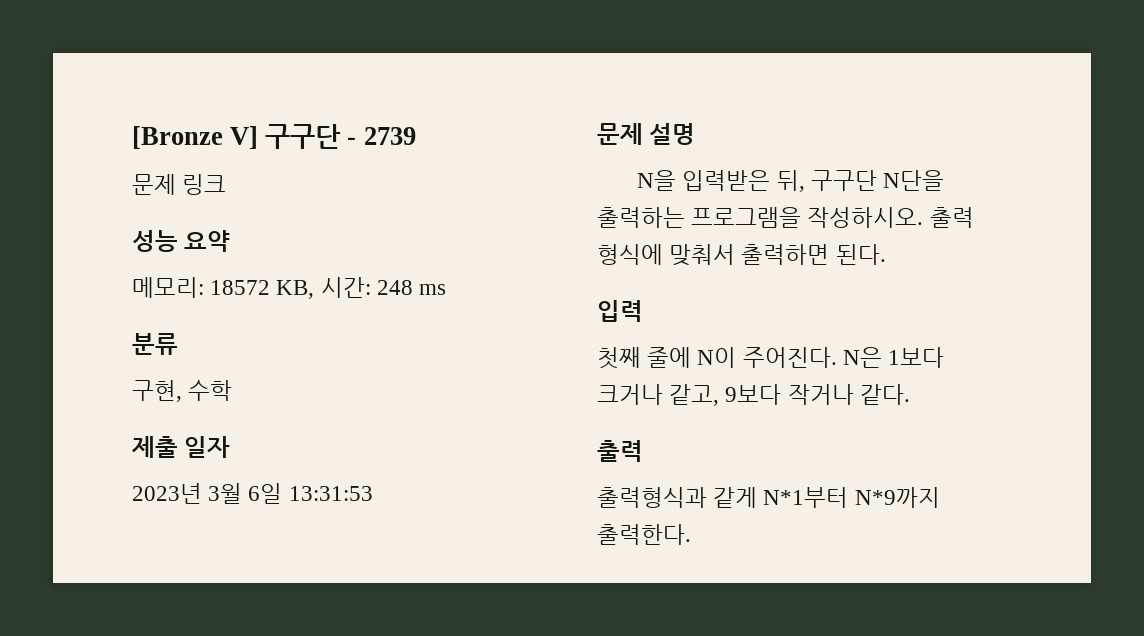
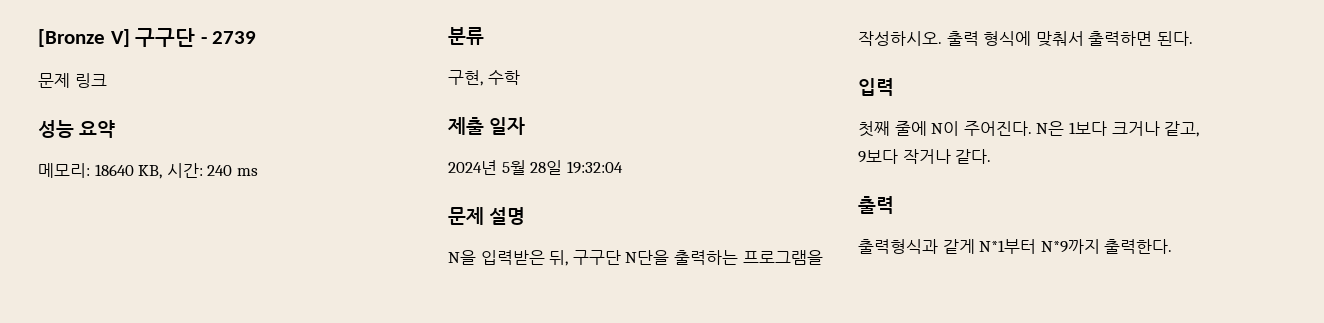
- 메모리: 18572 KB, 시간: 248 ms
+ 메모리: 18640 KB, 시간: 240 ms
- 2023년 3월 6일 13:31:53
+ 2024년 5월 28일 19:32:04

